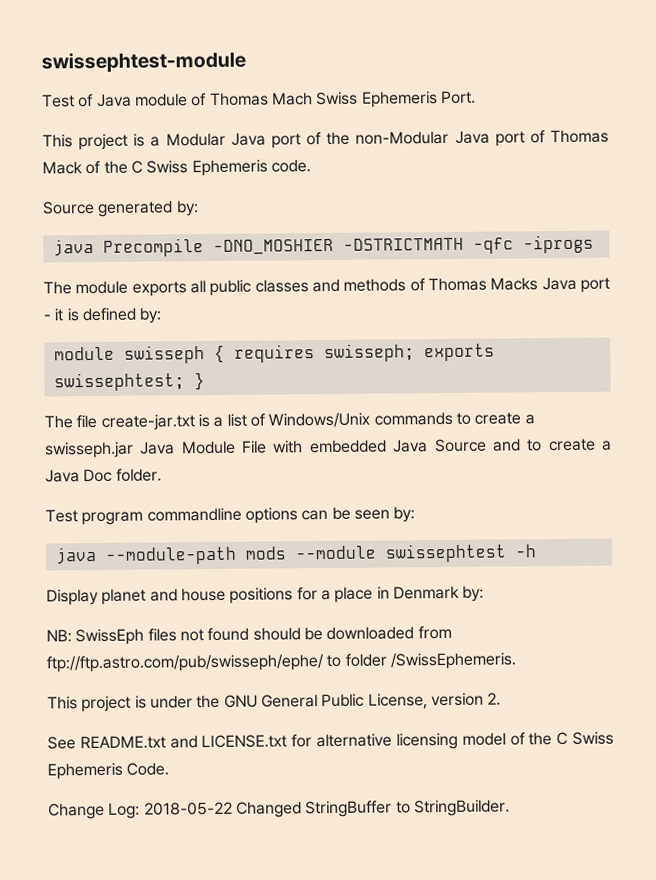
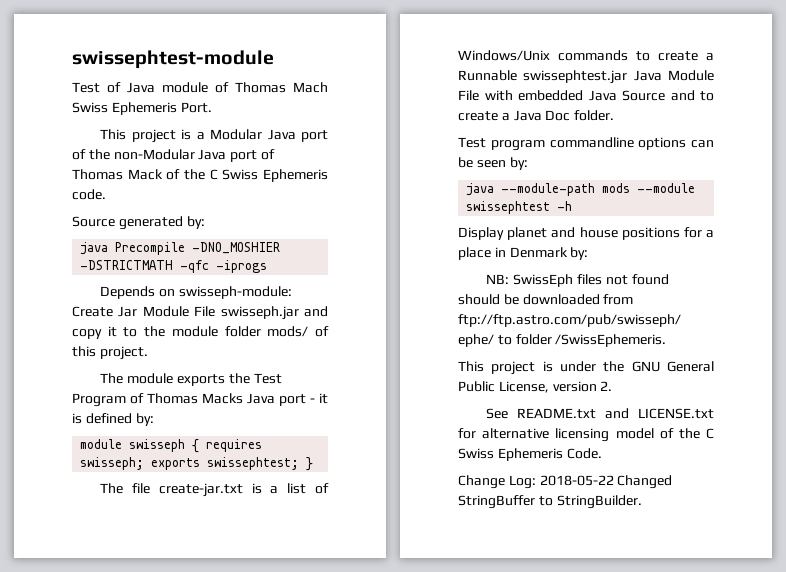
- The module exports all public classes and methods of Thomas Macks Java port - it is defined by:
+ Depends on swisseph-module: Create Jar Module File swisseph.jar and copy it to the module folder mods/ of this project.
+ The module exports the Test Program of Thomas Macks Java port - it is defined by:
- The file create-jar.txt is a list of Windows/Unix commands to create a swisseph.jar Java Module File with embedded Java Source and to create a Java Doc folder.
+ The file create-jar.txt is a list of Windows/Unix commands to create a Runnable swissephtest.jar Java Module File with embedded Java Source and to create a Java Doc folder.

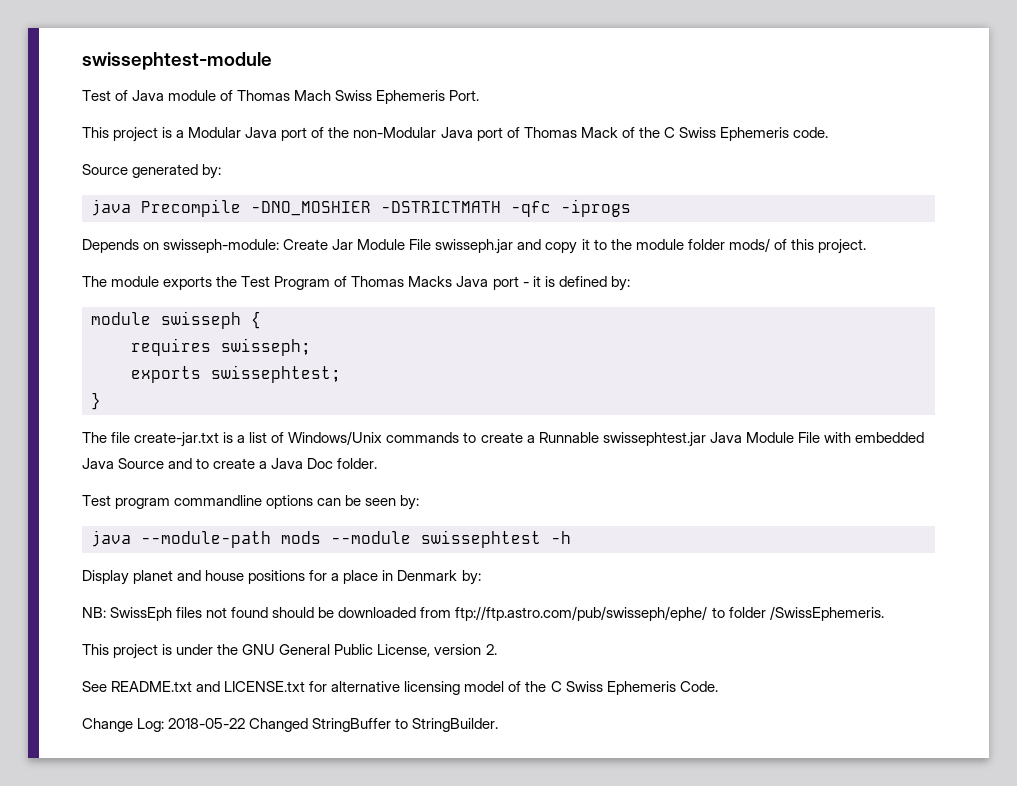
- module swisseph { requires swisseph; exports swissephtest; }
+ module swisseph {
+ requires swisseph;
+ exports swissephtest;
+ }

